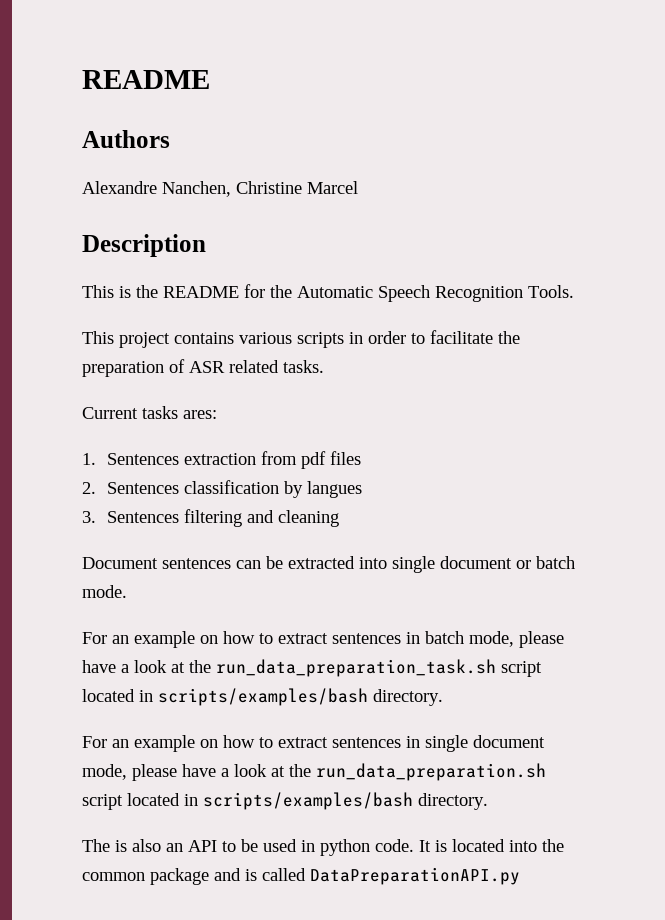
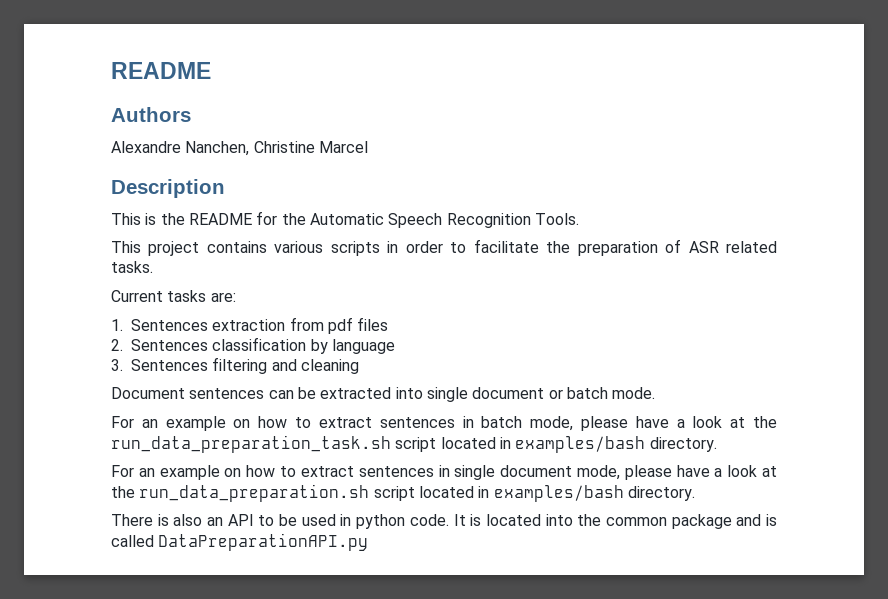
- Current tasks ares:
+ Current tasks are:
- 2. Sentences classification by langues
+ 2. Sentences classification by language
- For an example on how to extract sentences in batch mode, please have a look at the run_data_preparation_task.sh script located in scripts/examples/bash directory.
+ For an example on how to extract sentences in batch mode, please have a look at the run_data_preparation_task.sh script located in examples/bash directory.
- For an example on how to extract sentences in single document mode, please have a look at the run_data_preparation.sh script located in scripts/examples/bash directory.
- The is also an API to be used in python code.
+ For an example on how to extract sentences in single document mode, please have a look at the run_data_preparation.sh script located in examples/bash directory.
+ There is also an API to be used in python code.

